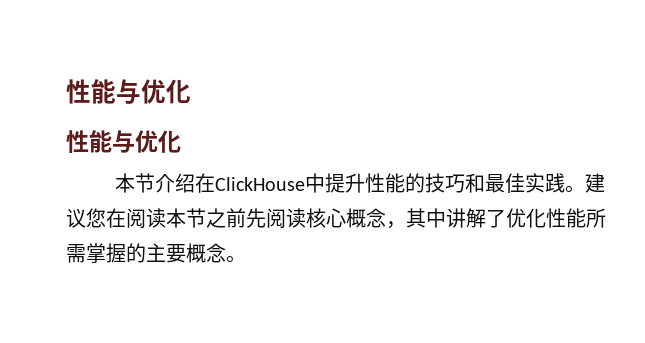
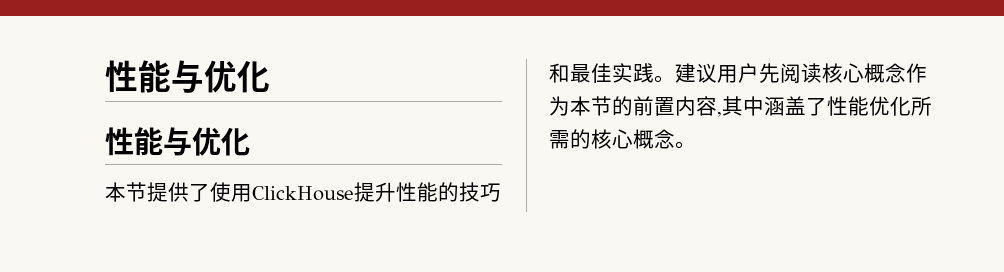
- 本节介绍在ClickHouse中提升性能的技巧和最佳实践。
+ 本节提供了使用ClickHouse提升性能的技巧和最佳实践。
- 建议您在阅读本节之前先阅读核心概念，其中讲解了优化性能所需掌握的主要概念。
+ 建议用户先阅读核心概念作为本节的前置内容,其中涵盖了性能优化所需的核心概念。

